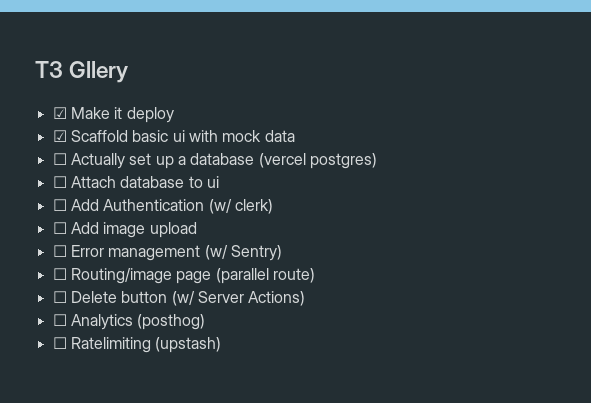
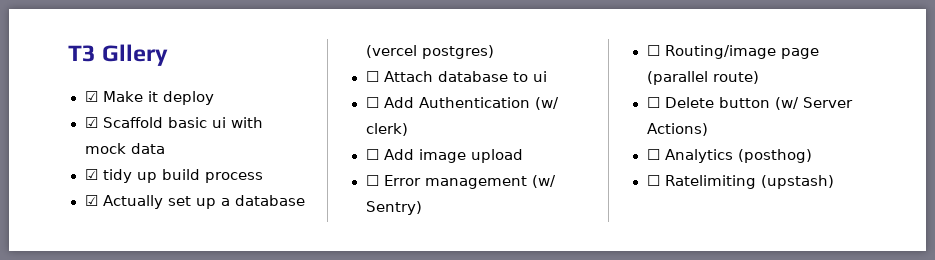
- ☐ Actually set up a database (vercel postgres)
+ ☑ tidy up build process
+ ☑ Actually set up a database (vercel postgres)

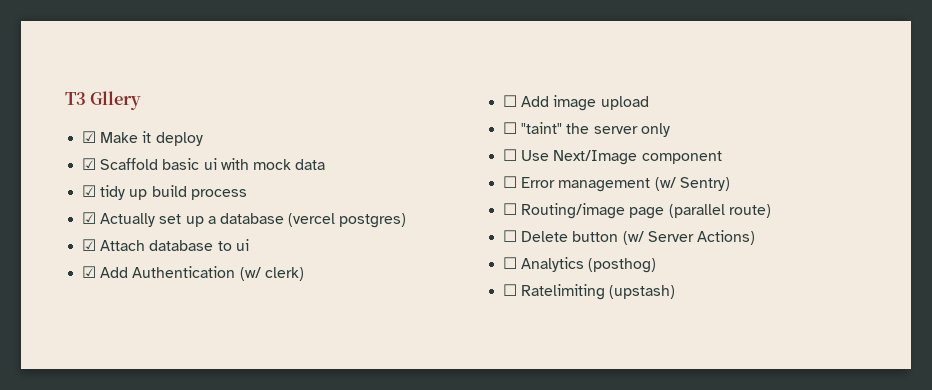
- ☐ Attach database to ui
+ ☑ Attach database to ui
- ☐ Add Authentication (w/ clerk)
+ ☑ Add Authentication (w/ clerk)
+ ☐ "taint" the server only
+ ☐ Use Next/Image component

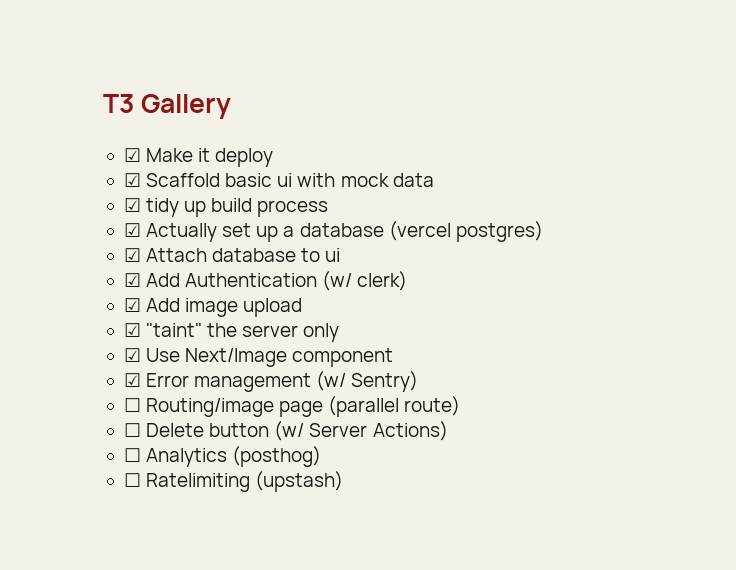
- T3 Gllery
+ T3 Gallery
- ☐ Add image upload
+ ☑ Add image upload
- ☐ "taint" the server only
+ ☑ "taint" the server only
- ☐ Use Next/Image component
+ ☑ Use Next/Image component
- ☐ Error management (w/ Sentry)
+ ☑ Error management (w/ Sentry)

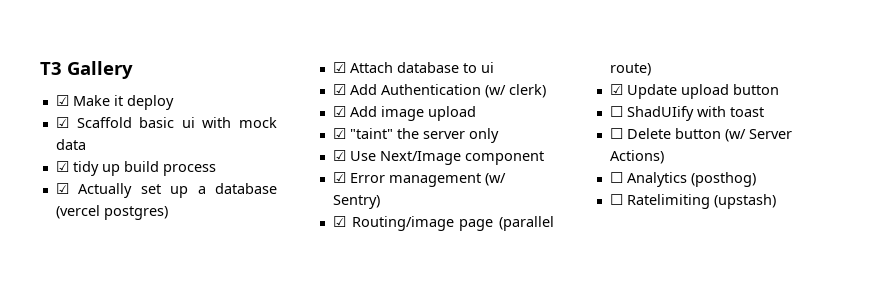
- ☐ Routing/image page (parallel route)
+ ☑ Routing/image page (parallel route)
+ ☑ Update upload button
+ ☐ ShadUIify with toast

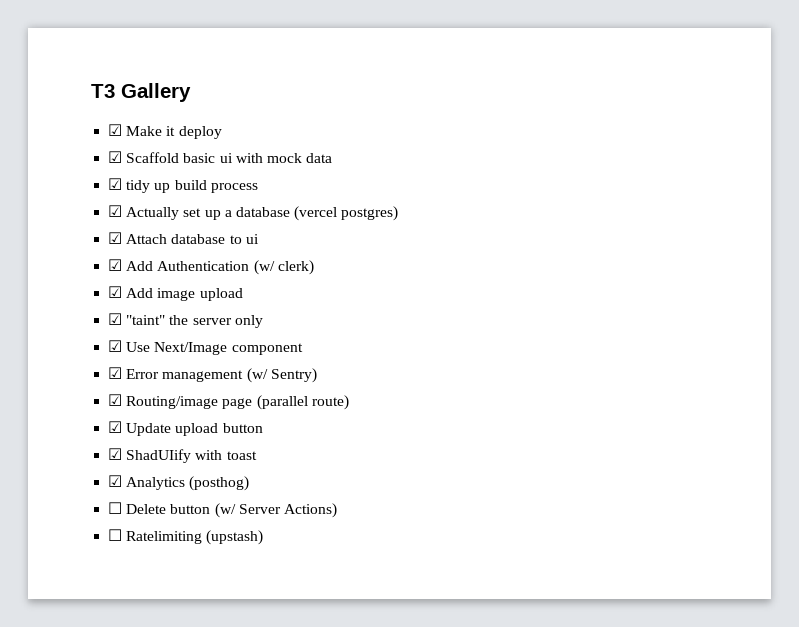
- ☐ ShadUIify with toast
+ ☑ ShadUIify with toast
+ ☑ Analytics (posthog)
- ☐ Analytics (posthog)

